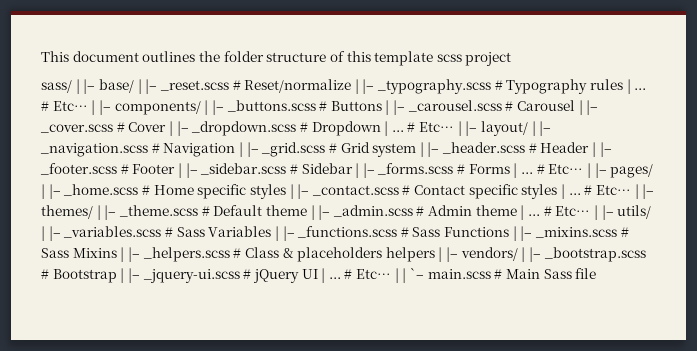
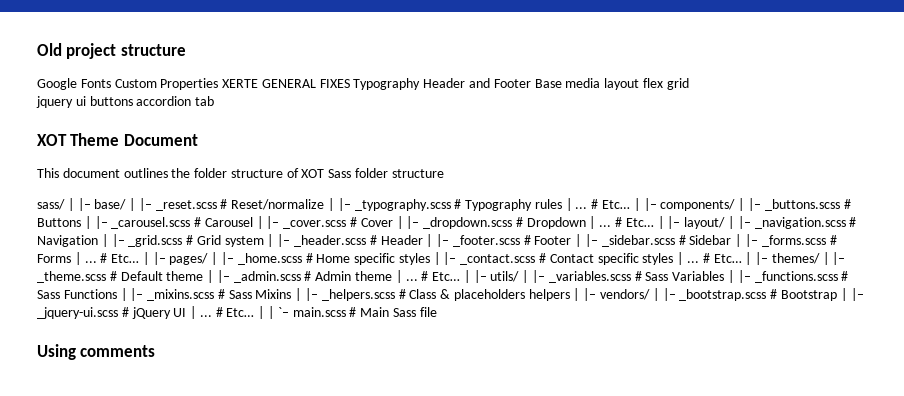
+ Old project structure
+ Google Fonts Custom Properties XERTE GENERAL FIXES Typography Header and Footer Base media layout flex grid
+ jquery ui buttons accordion tab
+ XOT Theme Document
- This document outlines the folder structure of this template scss project
+ This document outlines the folder structure of XOT Sass folder structure
+ Using comments

